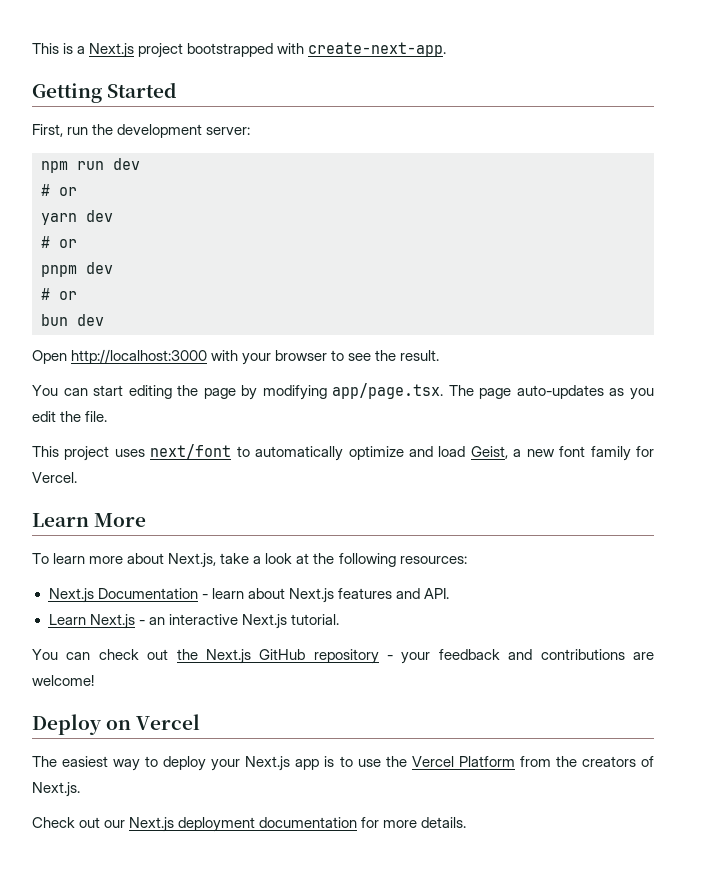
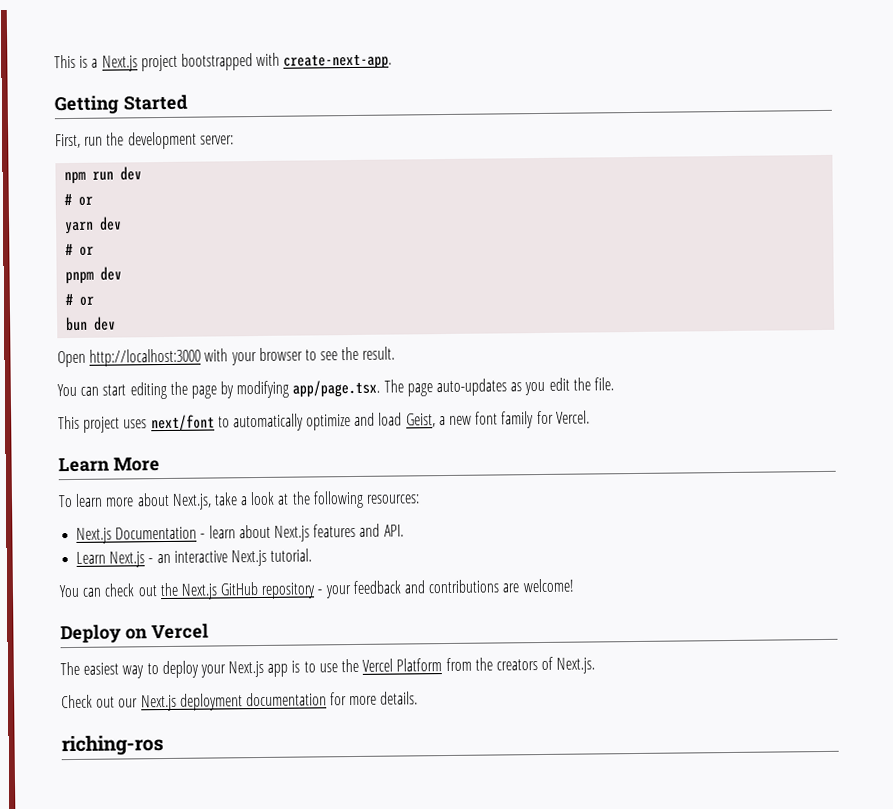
+ riching-ros

